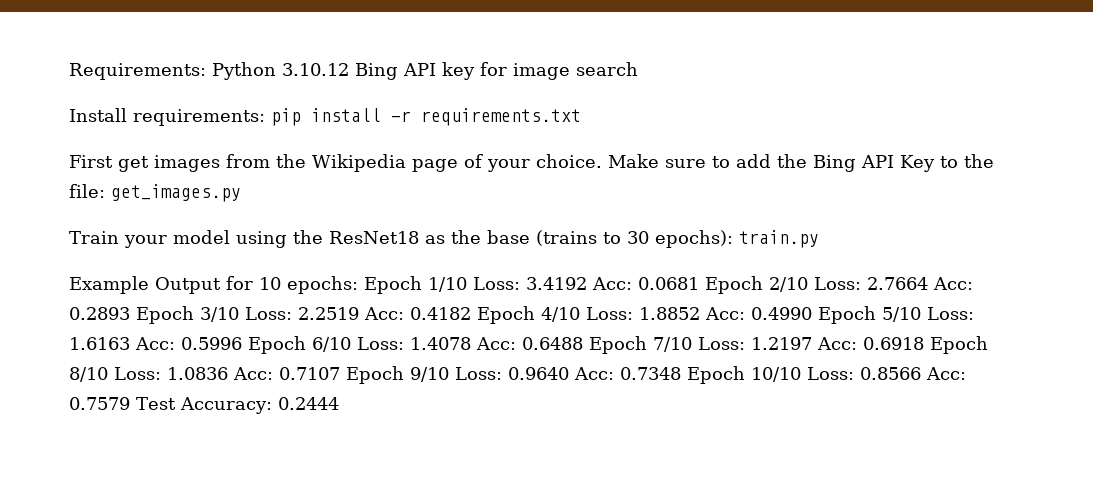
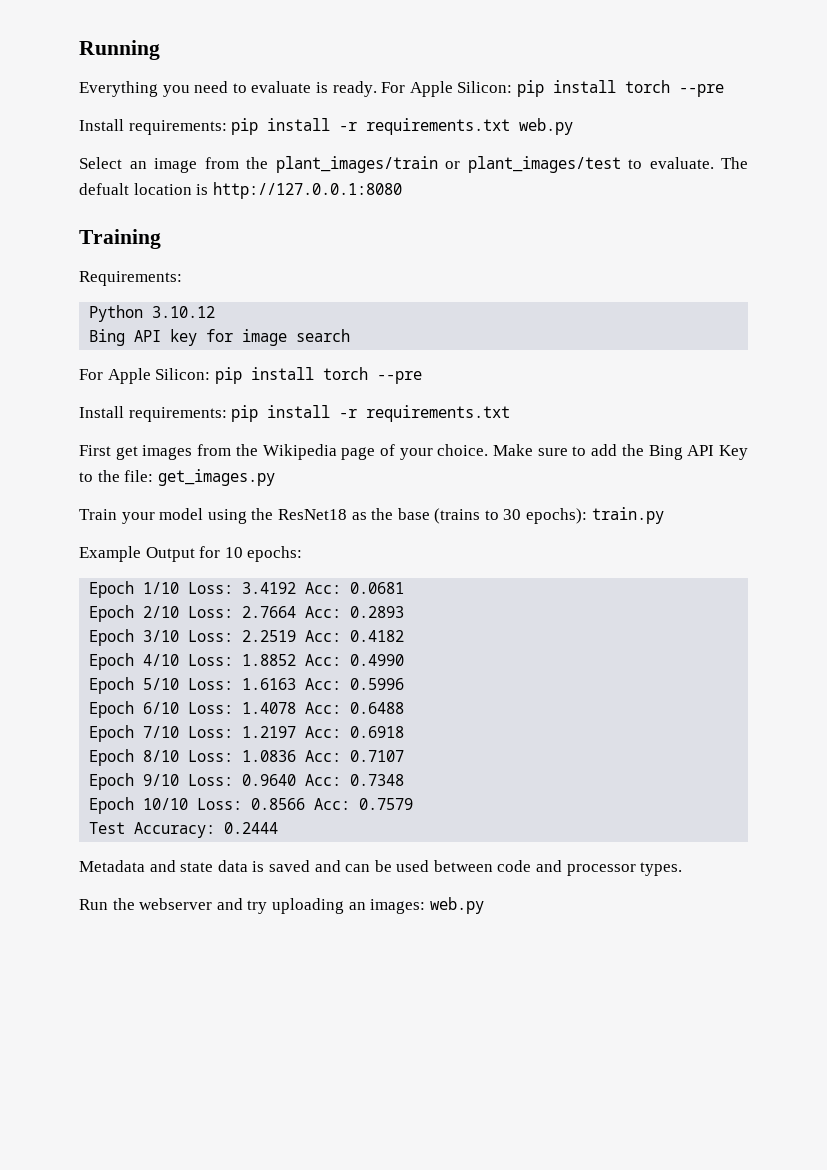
+ Running
+ Everything you need to evaluate is ready. For Apple Silicon: pip install torch --pre
+ Install requirements: pip install -r requirements.txt web.py
+ Select an image from the plant_images/train or plant_images/test to evaluate. The defualt location is http://127.0.0.1:8080
+ Training
- Requirements: Python 3.10.12 Bing API key for image search
+ Requirements:
+ Python 3.10.12
+ Bing API key for image search
+ For Apple Silicon: pip install torch --pre
- Example Output for 10 epochs: Epoch 1/10 Loss:
+ Example Output for 10 epochs:
+ Epoch 1/10 Loss:
- 0.0681 Epoch 2/10 Loss:
+ 0.0681
+ Epoch 2/10 Loss:
- 0.2893 Epoch 3/10 Loss:
+ 0.2893
+ Epoch 3/10 Loss:
- 0.4182 Epoch 4/10 Loss:
+ 0.4182
+ Epoch 4/10 Loss:
- 0.4990 Epoch 5/10 Loss:
+ 0.4990
+ Epoch 5/10 Loss:
- 0.5996 Epoch 6/10 Loss:
+ 0.5996
+ Epoch 6/10 Loss:
- 0.6488 Epoch 7/10 Loss:
+ 0.6488
+ Epoch 7/10 Loss:
- 0.6918 Epoch 8/10 Loss:
+ 0.6918
+ Epoch 8/10 Loss:
- 0.7107 Epoch 9/10 Loss:
+ 0.7107
+ Epoch 9/10 Loss:
- 0.7348 Epoch 10/10 Loss:
+ 0.7348
+ Epoch 10/10 Loss:
- 0.7579 Test Accuracy:
+ 0.7579
+ Test Accuracy:
+ Metadata and state data is saved and can be used between code and processor types.
+ Run the webserver and try uploading an images: web.py

